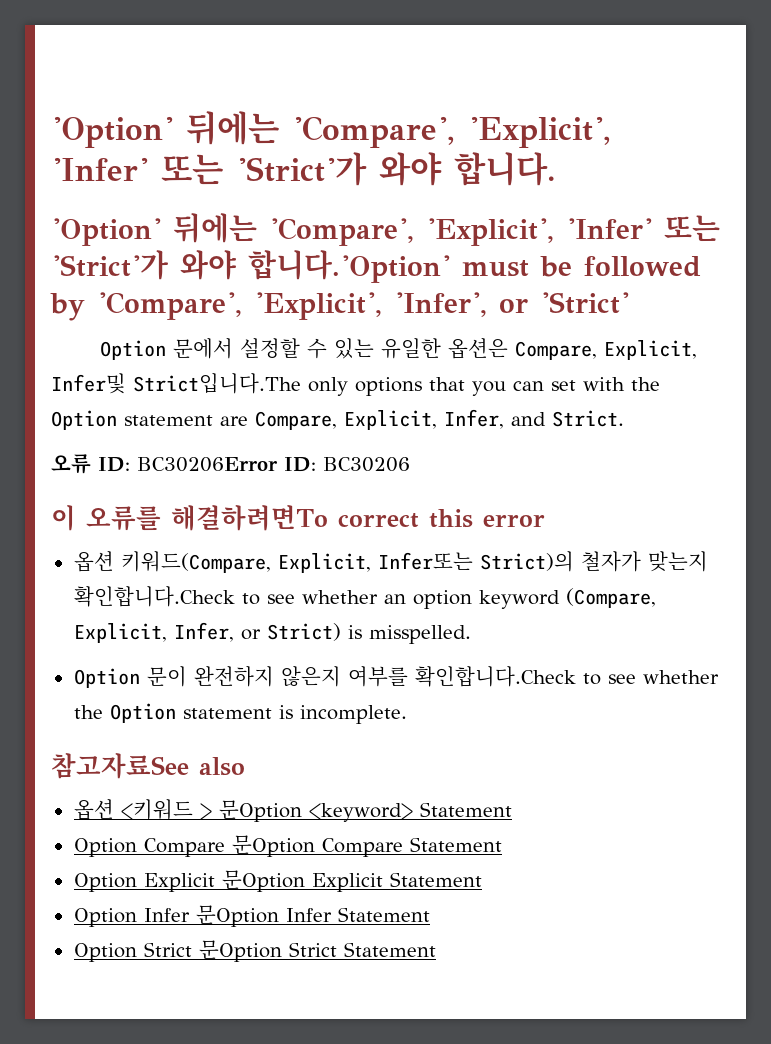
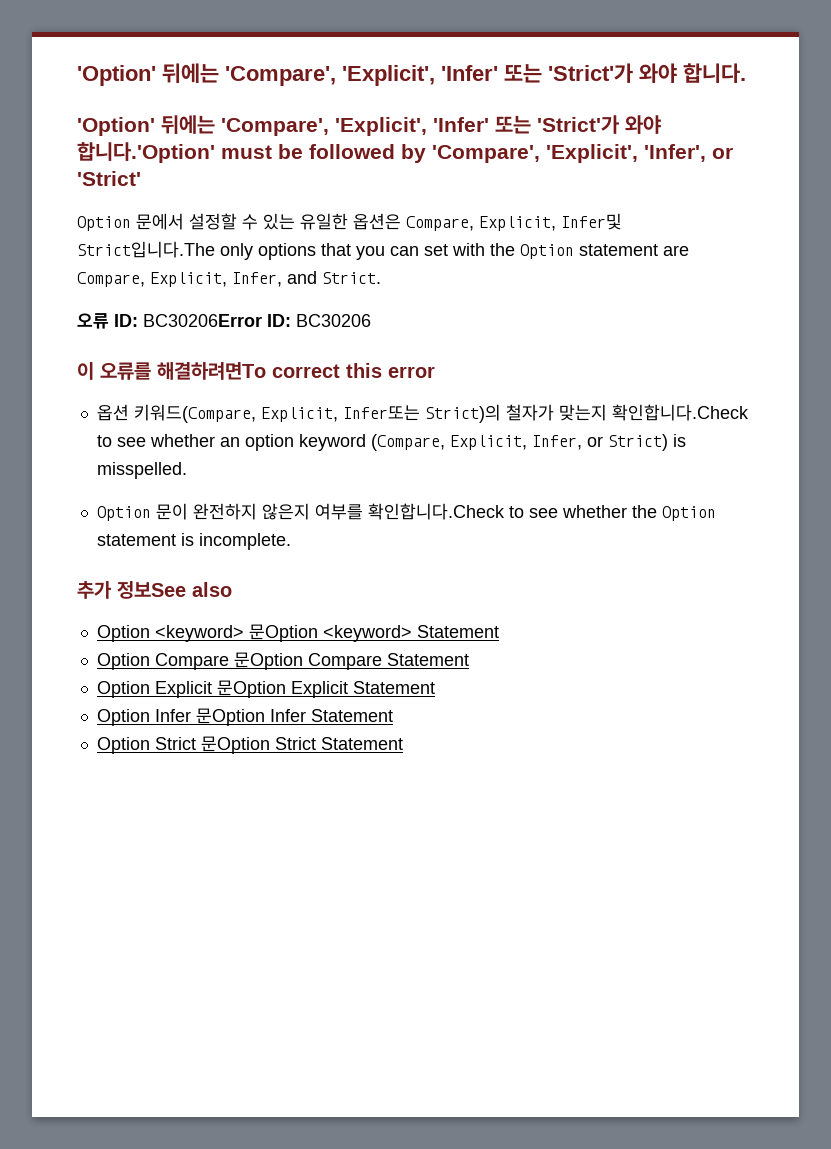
- 참고자료See also
+ 추가 정보See also
- 옵션 <키워드 > 문Option <keyword> Statement
+ Option <keyword> 문Option <keyword> Statement

